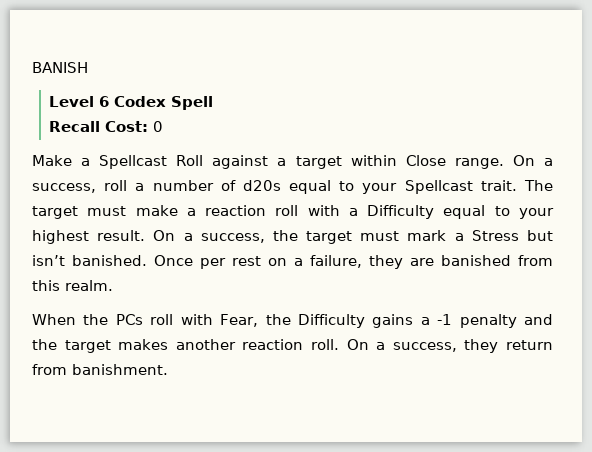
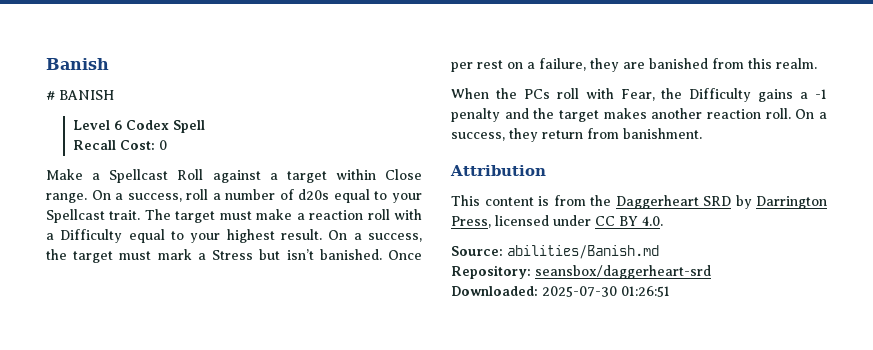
- BANISH
+ Banish
+ # BANISH
+ Attribution
+ This content is from the Daggerheart SRD by Darrington Press, licensed under CC BY 4.0.
+ Source: abilities/Banish.md
+ Repository: seansbox/daggerheart-srd
+ Downloaded: 2025-07-30 01:26:51

